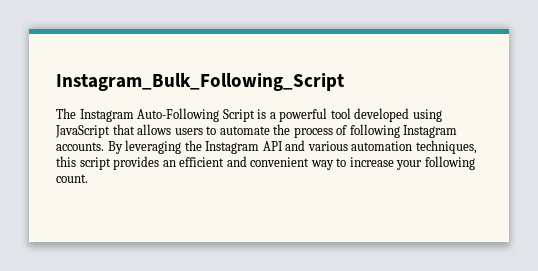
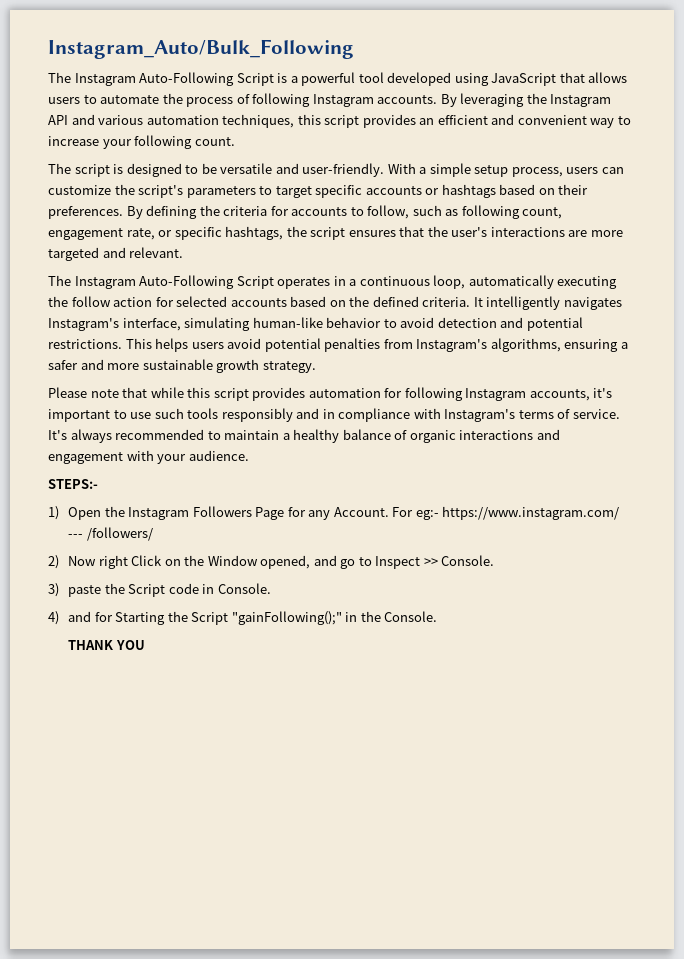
- Instagram_Bulk_Following_Script
+ Instagram_Auto/Bulk_Following
+ The script is designed to be versatile and user-friendly. With a simple setup process, users can customize the script's parameters to target specific accounts or hashtags based on their preferences. By defining the criteria for accounts to follow, such as following count, engagement rate, or specific hashtags, the script ensures that the user's interactions are more targeted and relevant.
+ The Instagram Auto-Following Script operates in a continuous loop, automatically executing the follow action for selected accounts based on the defined criteria. It intelligently navigates Instagram's interface, simulating human-like behavior to avoid detection and potential restrictions. This helps users avoid potential penalties from Instagram's algorithms, ensuring a safer and more sustainable growth strategy.
+ Please note that while this script provides automation for following Instagram accounts, it's important to use such tools responsibly and in compliance with Instagram's terms of service. It's always recommended to maintain a healthy balance of organic interactions and engagement with your audience.
+ STEPS:-
+ 1) Open the Instagram Followers Page for any Account. For eg:- https://www.instagram.com/ --- /followers/
+ 2) Now right Click on the Window opened, and go to Inspect >> Console.
+ 3) paste the Script code in Console.
+ 4) and for Starting the Script "gainFollowing();" in the Console.
+ THANK YOU

